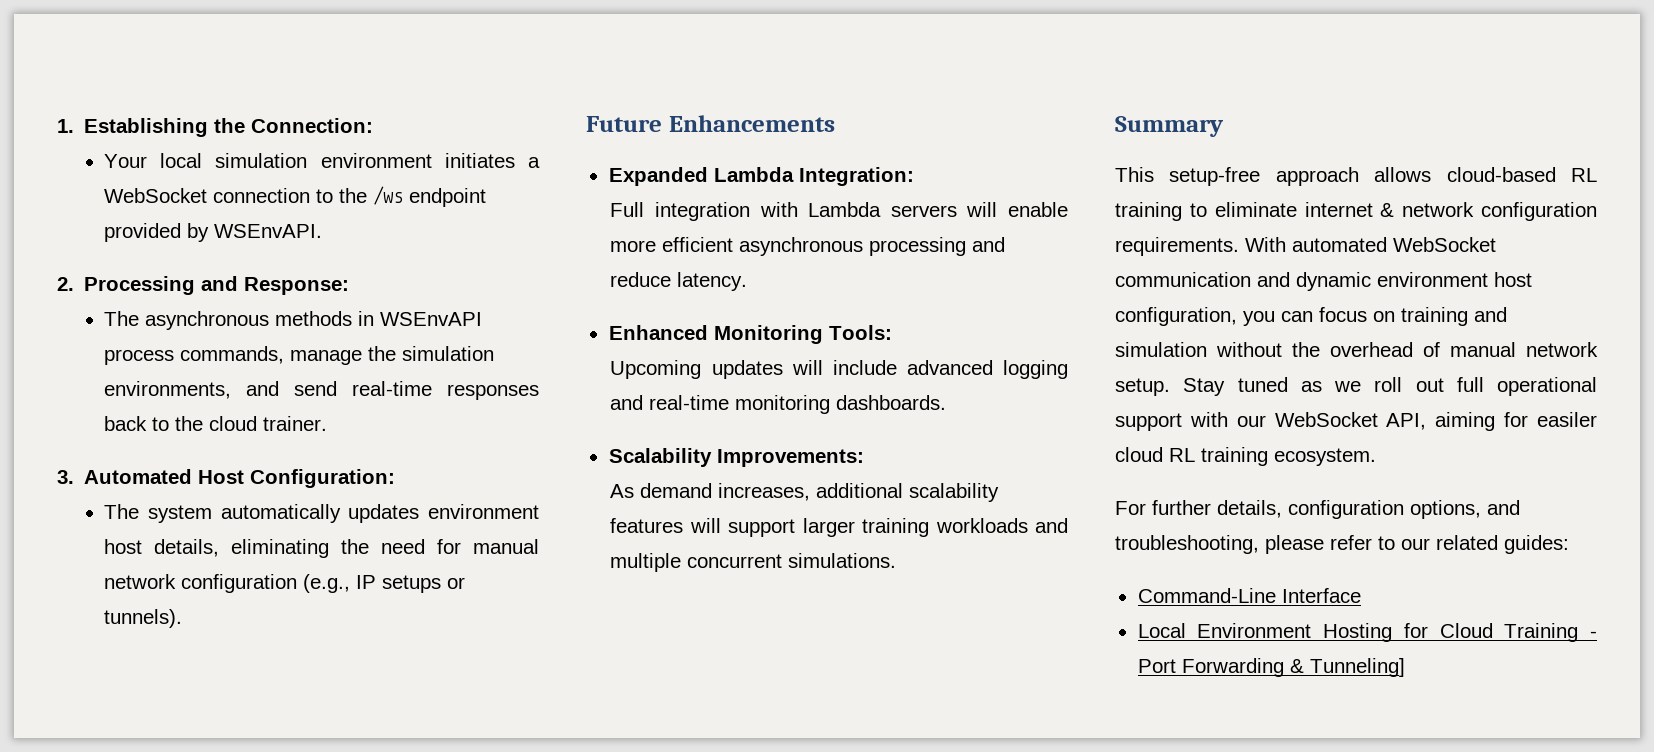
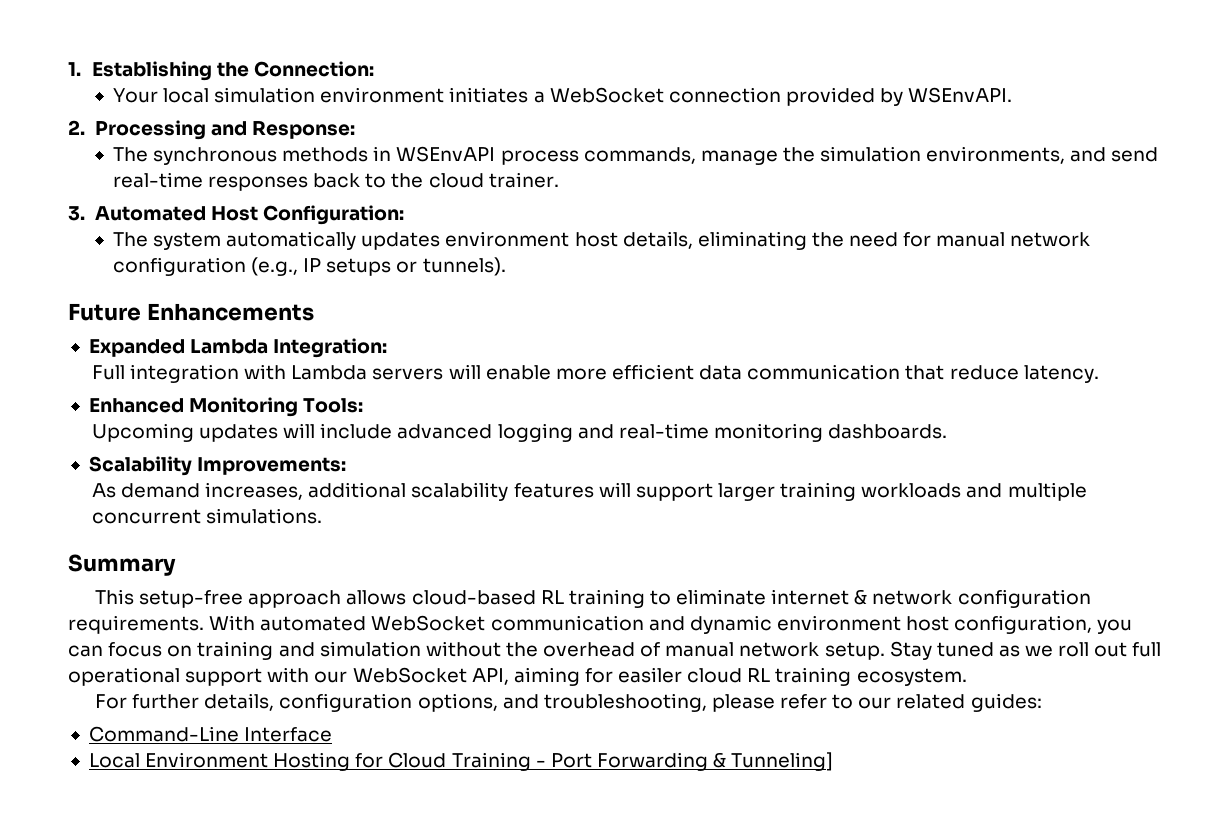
- Your local simulation environment initiates a WebSocket connection to the /ws endpoint provided by WSEnvAPI.
+ Your local simulation environment initiates a WebSocket connection provided by WSEnvAPI.
- The asynchronous methods in WSEnvAPI process commands, manage the simulation environments, and send real-time responses back to the cloud trainer.
+ The synchronous methods in WSEnvAPI process commands, manage the simulation environments, and send real-time responses back to the cloud trainer.
- Full integration with Lambda servers will enable more efficient asynchronous processing and reduce latency.
+ Full integration with Lambda servers will enable more efficient data communication that reduce latency.

